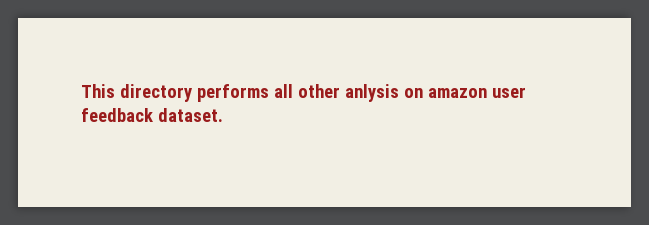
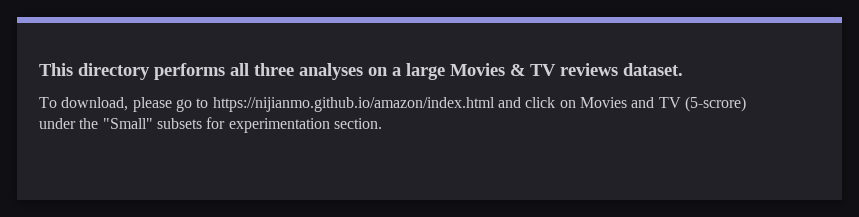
- This directory performs all other anlysis on amazon user feedback dataset.
+ This directory performs all three analyses on a large Movies & TV reviews dataset.
+ To download, please go to https://nijianmo.github.io/amazon/index.html and click on Movies and TV (5-scrore) under the "Small" subsets for experimentation section.

